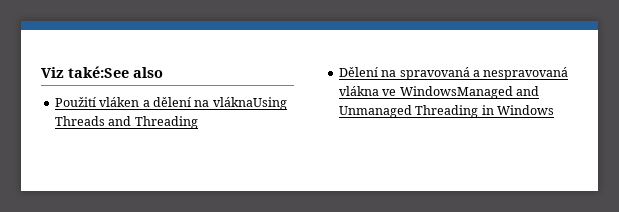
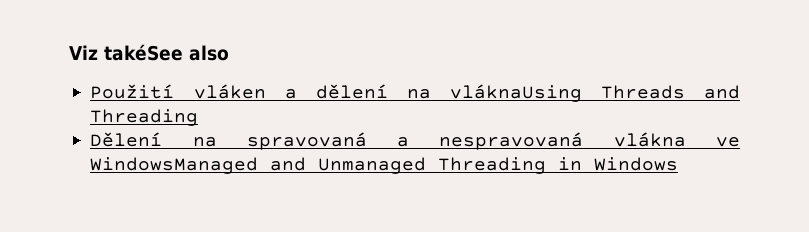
- Viz také:See also
+ Viz takéSee also

